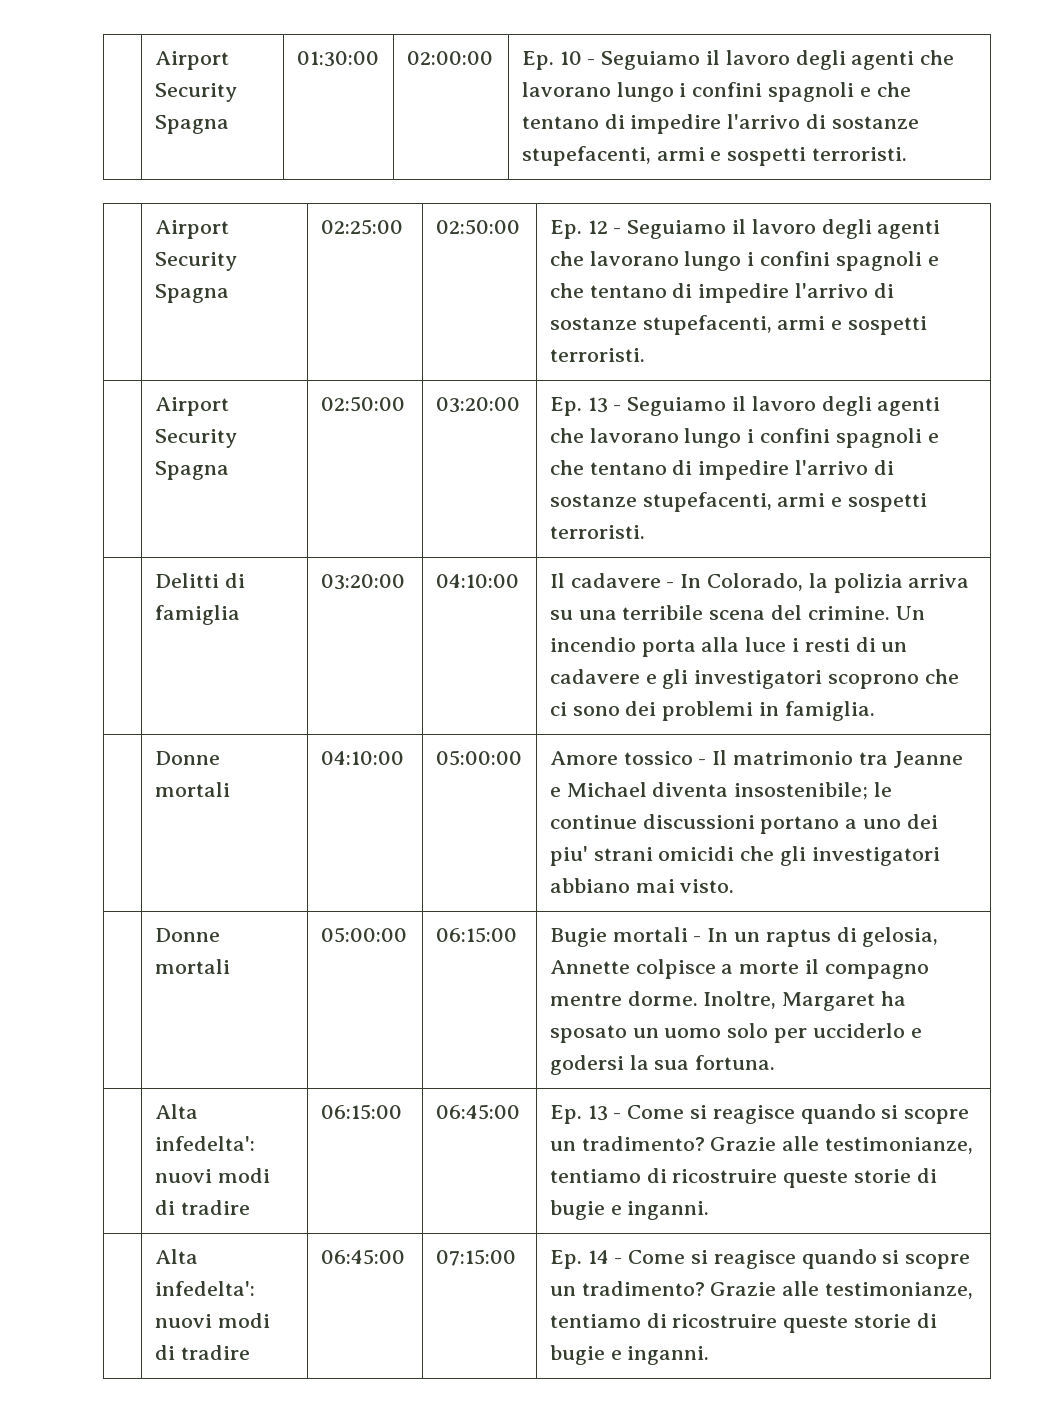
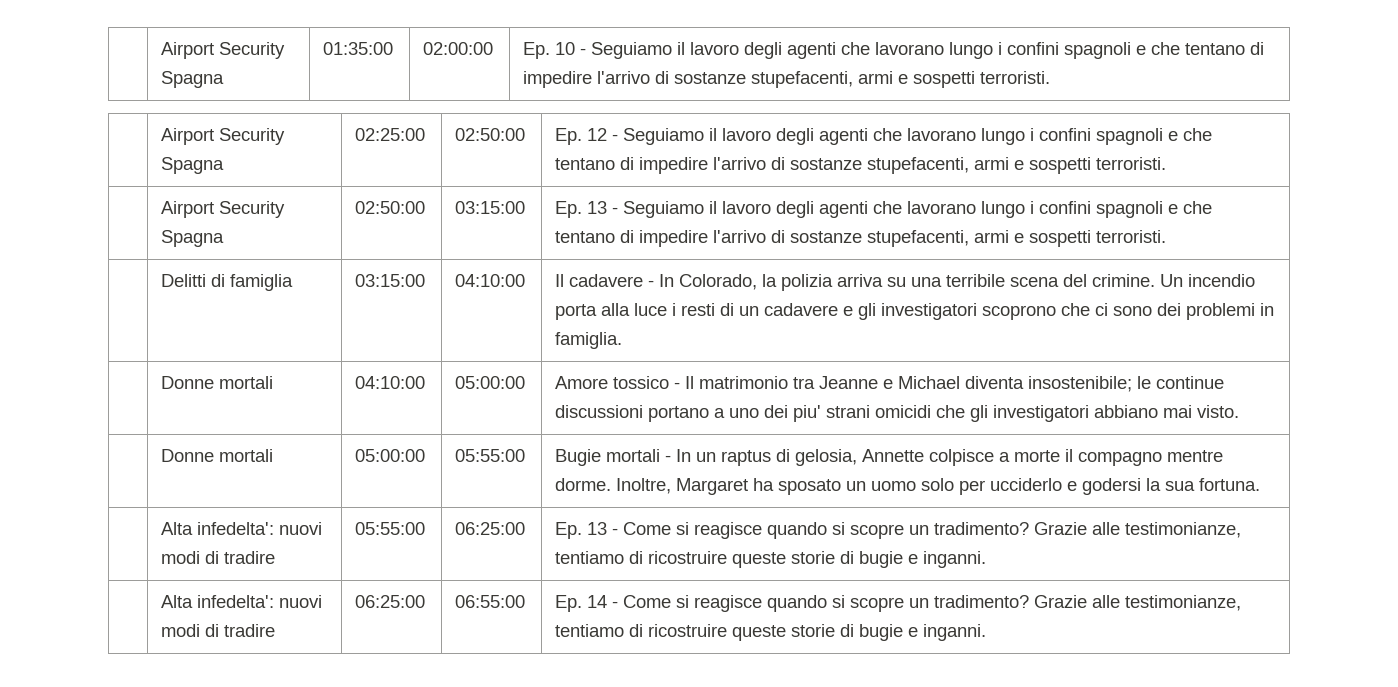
- | Airport Security Spagna | 01:30:00 | 02:00:00 | Ep. 10 - Seguiamo il lavoro degli agenti che lavorano lungo i confini spagnoli e che tentano di impedire l'arrivo di sostanze stupefacenti, armi e sospetti terroristi.
+ | Airport Security Spagna | 01:35:00 | 02:00:00 | Ep. 10 - Seguiamo il lavoro degli agenti che lavorano lungo i confini spagnoli e che tentano di impedire l'arrivo di sostanze stupefacenti, armi e sospetti terroristi.
- | Airport Security Spagna | 02:50:00 | 03:20:00 | Ep. 13 - Seguiamo il lavoro degli agenti che lavorano lungo i confini spagnoli e che tentano di impedire l'arrivo di sostanze stupefacenti, armi e sospetti terroristi.
+ | Airport Security Spagna | 02:50:00 | 03:15:00 | Ep. 13 - Seguiamo il lavoro degli agenti che lavorano lungo i confini spagnoli e che tentano di impedire l'arrivo di sostanze stupefacenti, armi e sospetti terroristi.
- | Delitti di famiglia | 03:20:00 | 04:10:00 | Il cadavere - In Colorado, la polizia arriva su una terribile scena del crimine. Un incendio porta alla luce i resti di un cadavere e gli investigatori scoprono che ci sono dei problemi in famiglia.
+ | Delitti di famiglia | 03:15:00 | 04:10:00 | Il cadavere - In Colorado, la polizia arriva su una terribile scena del crimine. Un incendio porta alla luce i resti di un cadavere e gli investigatori scoprono che ci sono dei problemi in famiglia.
- | Donne mortali | 05:00:00 | 06:15:00 | Bugie mortali - In un raptus di gelosia, Annette colpisce a morte il compagno mentre dorme. Inoltre, Margaret ha sposato un uomo solo per ucciderlo e godersi la sua fortuna.
+ | Donne mortali | 05:00:00 | 05:55:00 | Bugie mortali - In un raptus di gelosia, Annette colpisce a morte il compagno mentre dorme. Inoltre, Margaret ha sposato un uomo solo per ucciderlo e godersi la sua fortuna.
- | Alta infedelta': nuovi modi di tradire | 06:15:00 | 06:45:00 | Ep. 13 - Come si reagisce quando si scopre un tradimento? Grazie alle testimonianze, tentiamo di ricostruire queste storie di bugie e inganni.
+ | Alta infedelta': nuovi modi di tradire | 05:55:00 | 06:25:00 | Ep. 13 - Come si reagisce quando si scopre un tradimento? Grazie alle testimonianze, tentiamo di ricostruire queste storie di bugie e inganni.
- | Alta infedelta': nuovi modi di tradire | 06:45:00 | 07:15:00 | Ep. 14 - Come si reagisce quando si scopre un tradimento? Grazie alle testimonianze, tentiamo di ricostruire queste storie di bugie e inganni.
+ | Alta infedelta': nuovi modi di tradire | 06:25:00 | 06:55:00 | Ep. 14 - Come si reagisce quando si scopre un tradimento? Grazie alle testimonianze, tentiamo di ricostruire queste storie di bugie e inganni.

